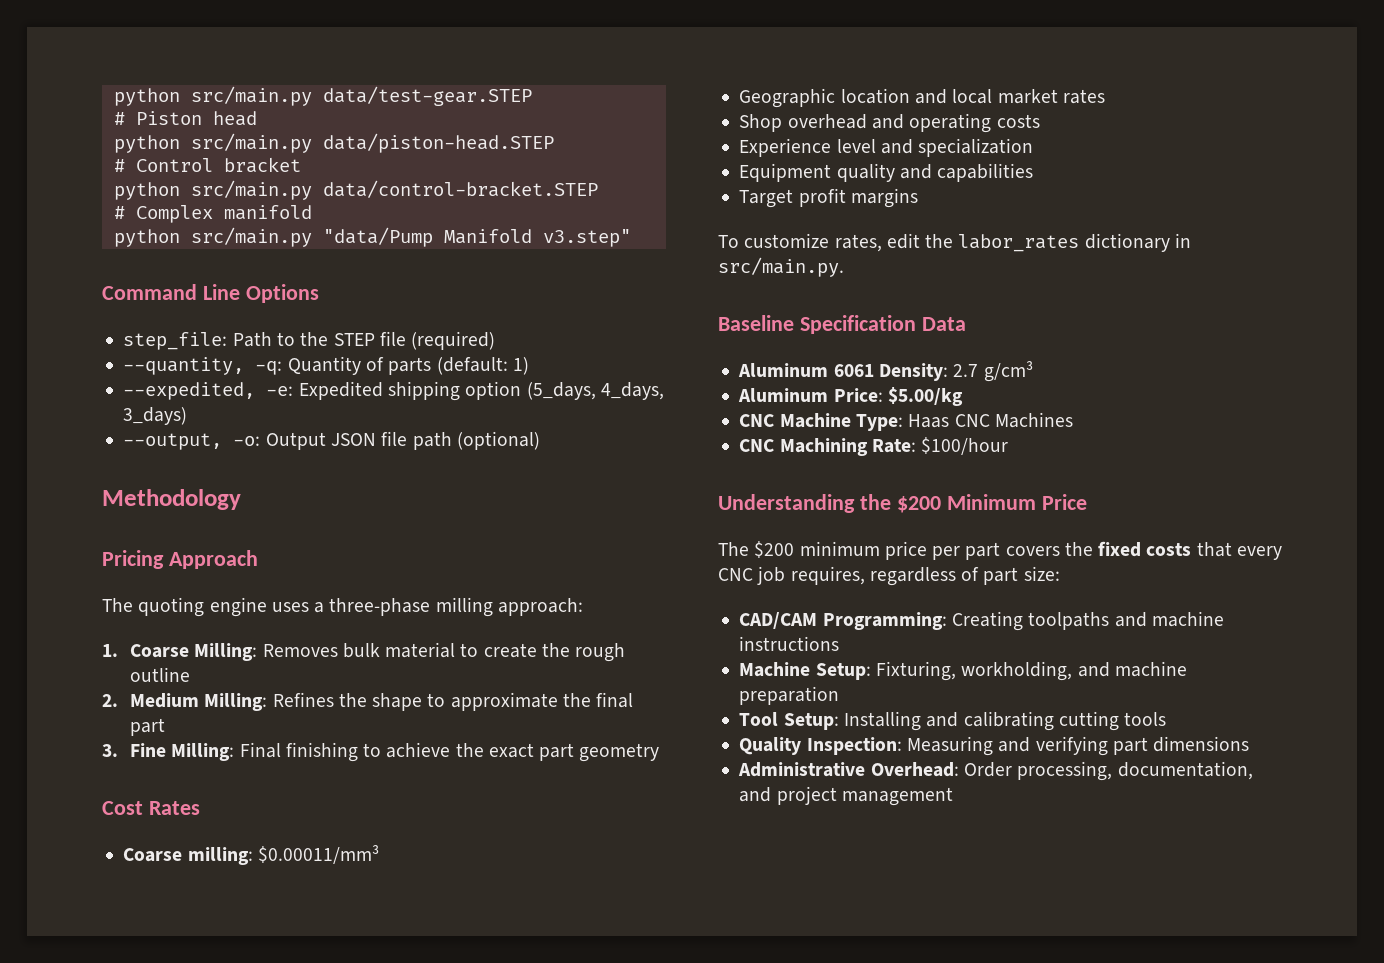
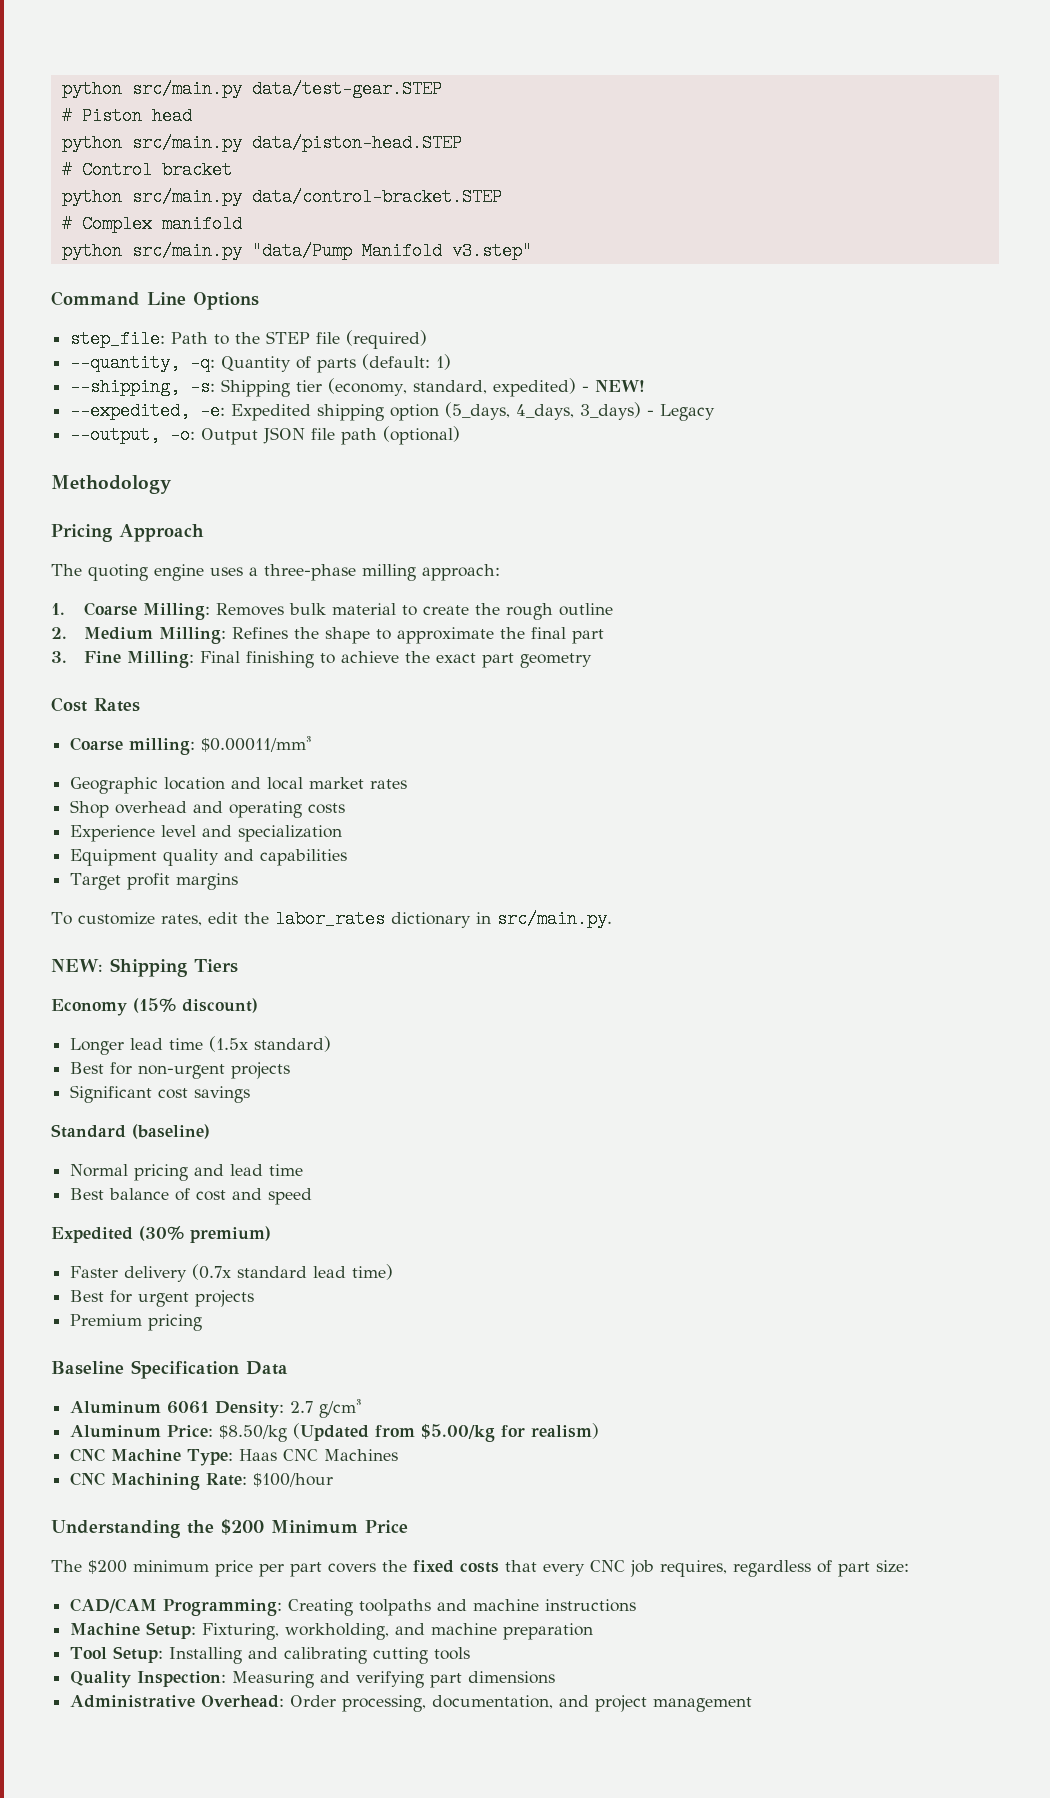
+ --shipping, -s: Shipping tier (economy, standard, expedited) - NEW!
- --expedited, -e: Expedited shipping option (5_days, 4_days, 3_days)
+ --expedited, -e: Expedited shipping option (5_days, 4_days, 3_days) - Legacy
+ NEW: Shipping Tiers
+ Economy (15% discount)
+ Longer lead time (1.5x standard)
+ Best for non-urgent projects
+ Significant cost savings
+ Standard (baseline)
+ Normal pricing and lead time
+ Best balance of cost and speed
+ Expedited (30% premium)
+ Faster delivery (0.7x standard lead time)
+ Best for urgent projects
+ Premium pricing
- Aluminum Price: $5.00/kg
+ Aluminum Price: $8.50/kg (Updated from $5.00/kg for realism)

